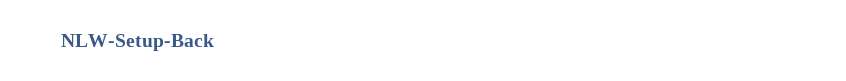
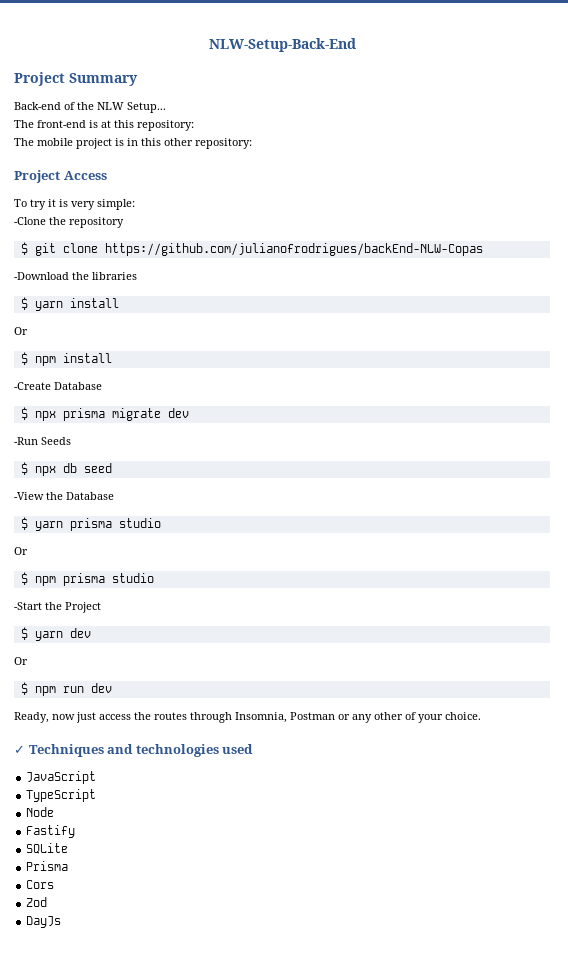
- NLW-Setup-Back
+ NLW-Setup-Back-End
+ Project Summary
+ Back-end of the NLW Setup...
+ The front-end is at this repository:
+ The mobile project is in this other repository:
+ Project Access
+ To try it is very simple:
+ -Clone the repository
+ $ git clone https://github.com/julianofrodrigues/backEnd-NLW-Copas
+ -Download the libraries
+ $ yarn install
+ Or
+ $ npm install
+ -Create Database
+ $ npx prisma migrate dev
+ -Run Seeds
+ $ npx db seed
+ -View the Database
+ $ yarn prisma studio
+ Or
+ $ npm prisma studio
+ -Start the Project
+ $ yarn dev
+ Or
+ $ npm run dev
+ Ready, now just access the routes through Insomnia, Postman or any other of your choice.
+ ✓ Techniques and technologies used
+ JavaScript
+ TypeScript
+ Node
+ Fastify
+ SQLite
+ Prisma
+ Cors
+ Zod
+ DayJs

